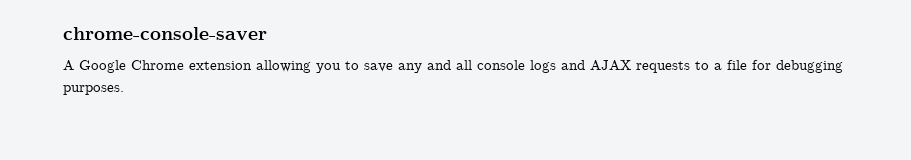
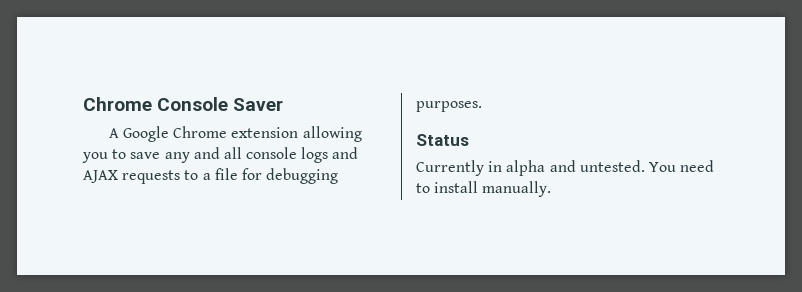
- chrome-console-saver
+ Chrome Console Saver
+ Status
+ Currently in alpha and untested. You need to install manually.

